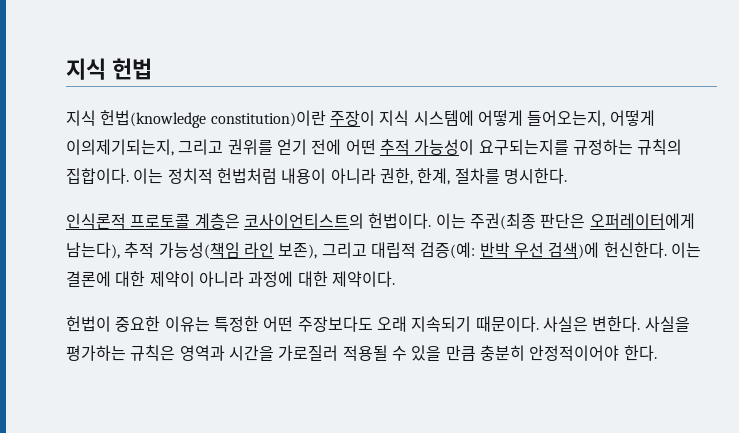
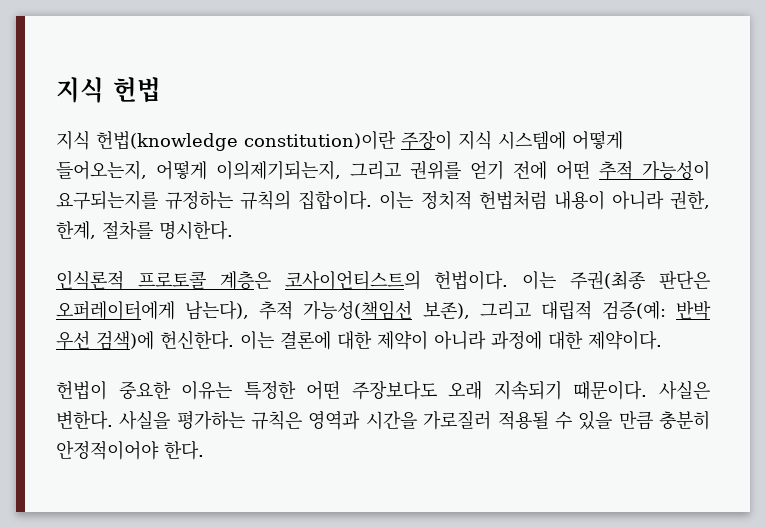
- 이는 주권(최종 판단은 오퍼레이터에게 남는다), 추적 가능성(책임 라인 보존), 그리고 대립적 검증(예: 반박 우선 검색)에 헌신한다.
+ 이는 주권(최종 판단은 오퍼레이터에게 남는다), 추적 가능성(책임선 보존), 그리고 대립적 검증(예: 반박 우선 검색)에 헌신한다.

